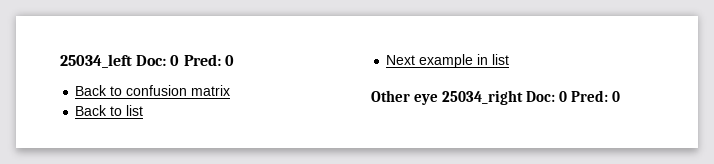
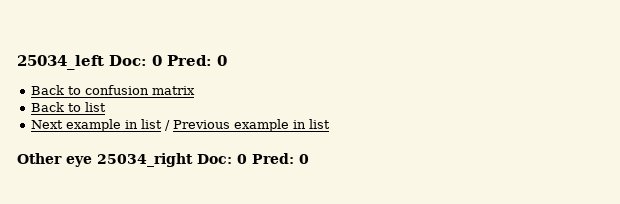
- Next example in list
+ Next example in list / Previous example in list

